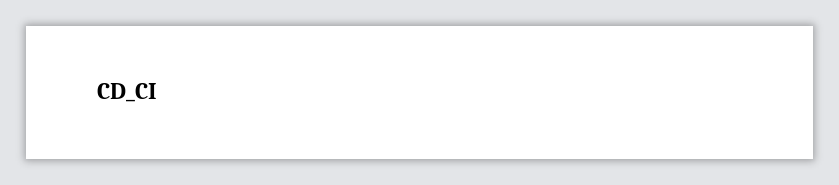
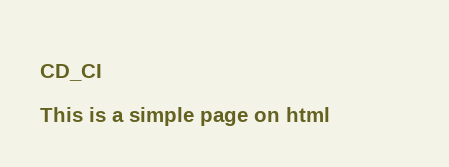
+ This is a simple page on html

